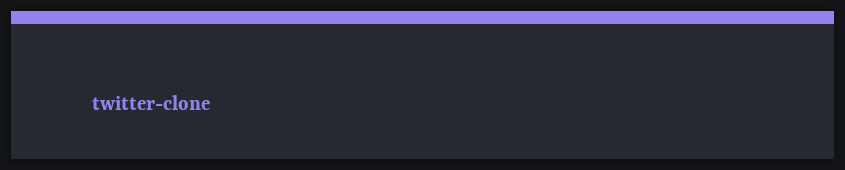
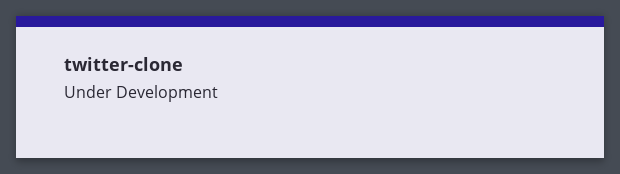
+ Under Development

